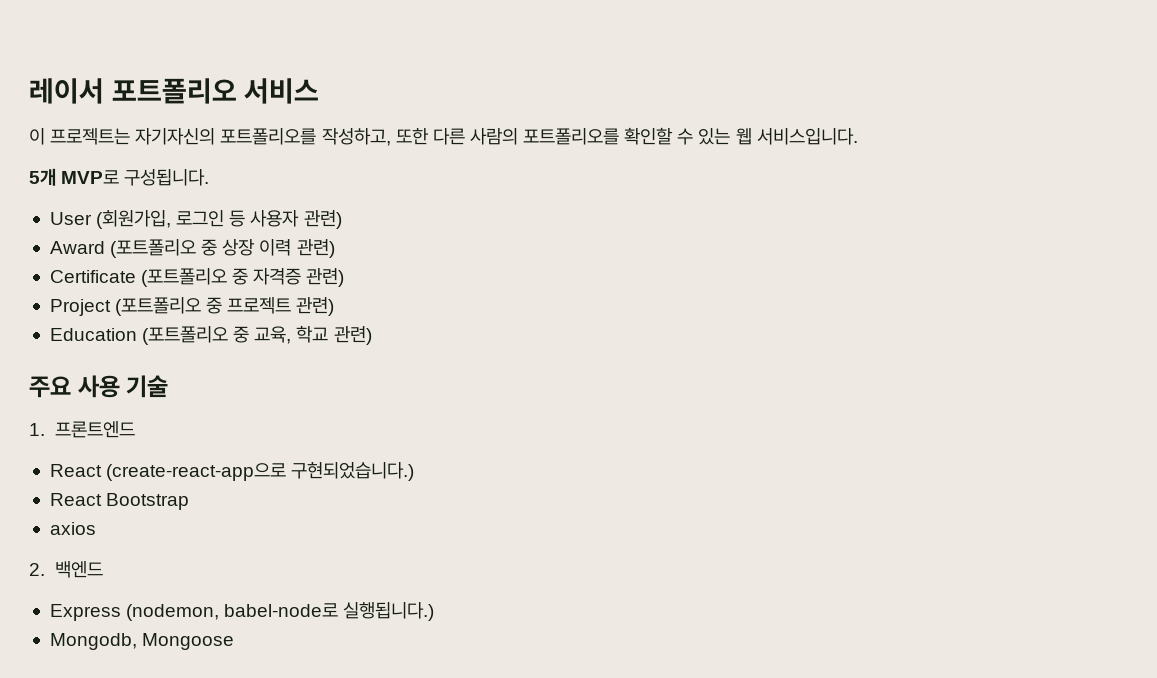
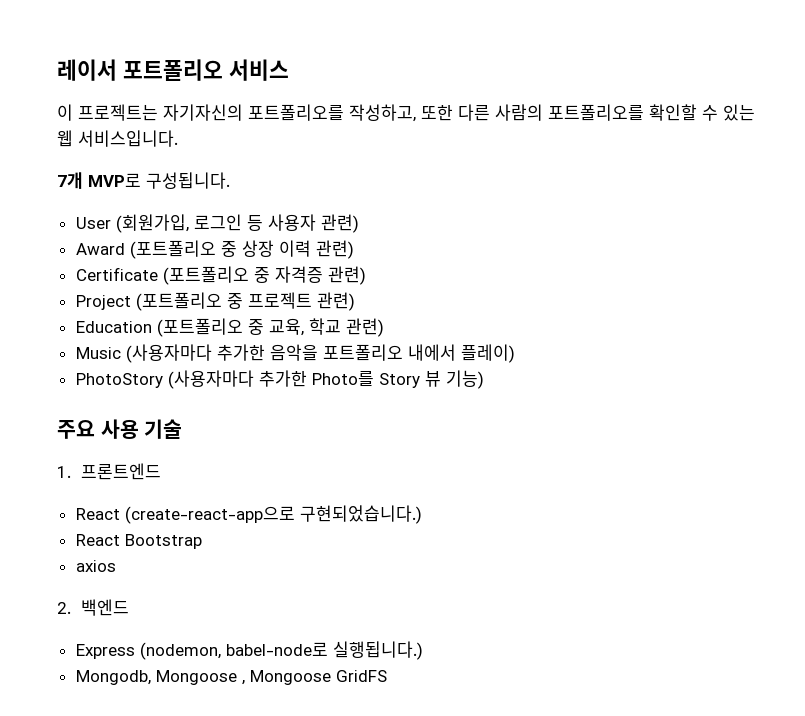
- 5개 MVP로 구성됩니다.
+ 7개 MVP로 구성됩니다.
+ Music (사용자마다 추가한 음악을 포트폴리오 내에서 플레이)
+ PhotoStory (사용자마다 추가한 Photo를 Story 뷰 기능)
- Mongodb, Mongoose
+ Mongodb, Mongoose , Mongoose GridFS

